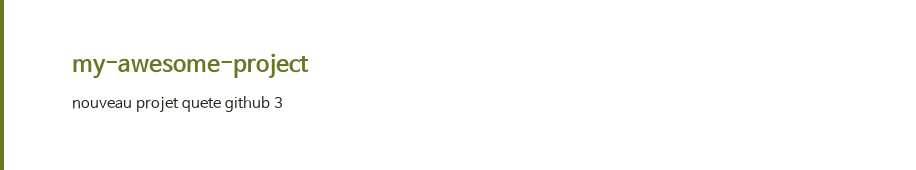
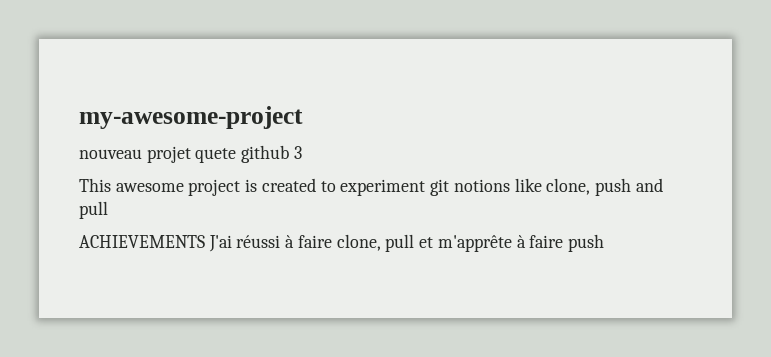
+ This awesome project is created to experiment git notions like clone, push and pull
+ ACHIEVEMENTS J'ai réussi à faire clone, pull et m'apprête à faire push

